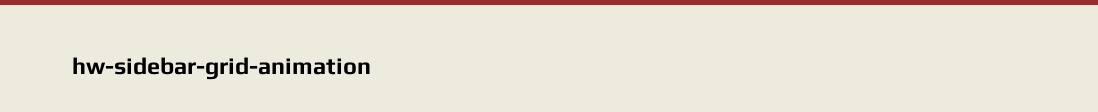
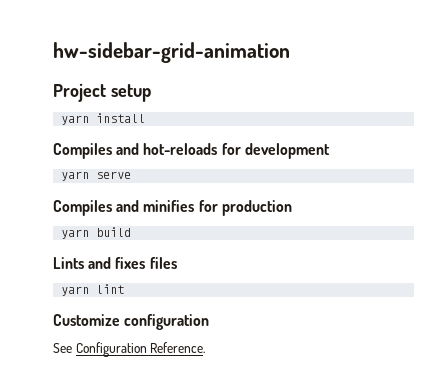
+ Project setup
+ yarn install
+ Compiles and hot-reloads for development
+ yarn serve
+ Compiles and minifies for production
+ yarn build
+ Lints and fixes files
+ yarn lint
+ Customize configuration
+ See Configuration Reference.

